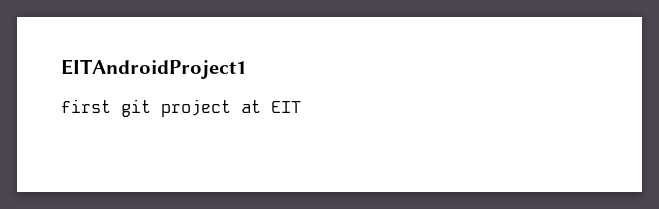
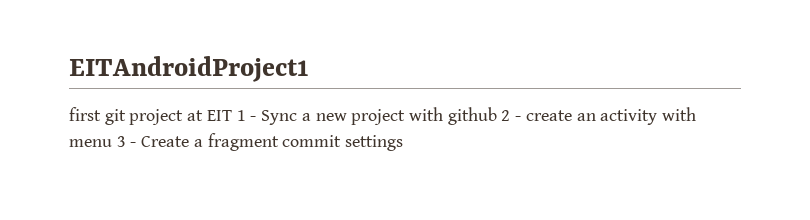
- first git project at EIT
+ first git project at EIT 1 - Sync a new project with github 2 - create an activity with menu 3 - Create a fragment commit settings

